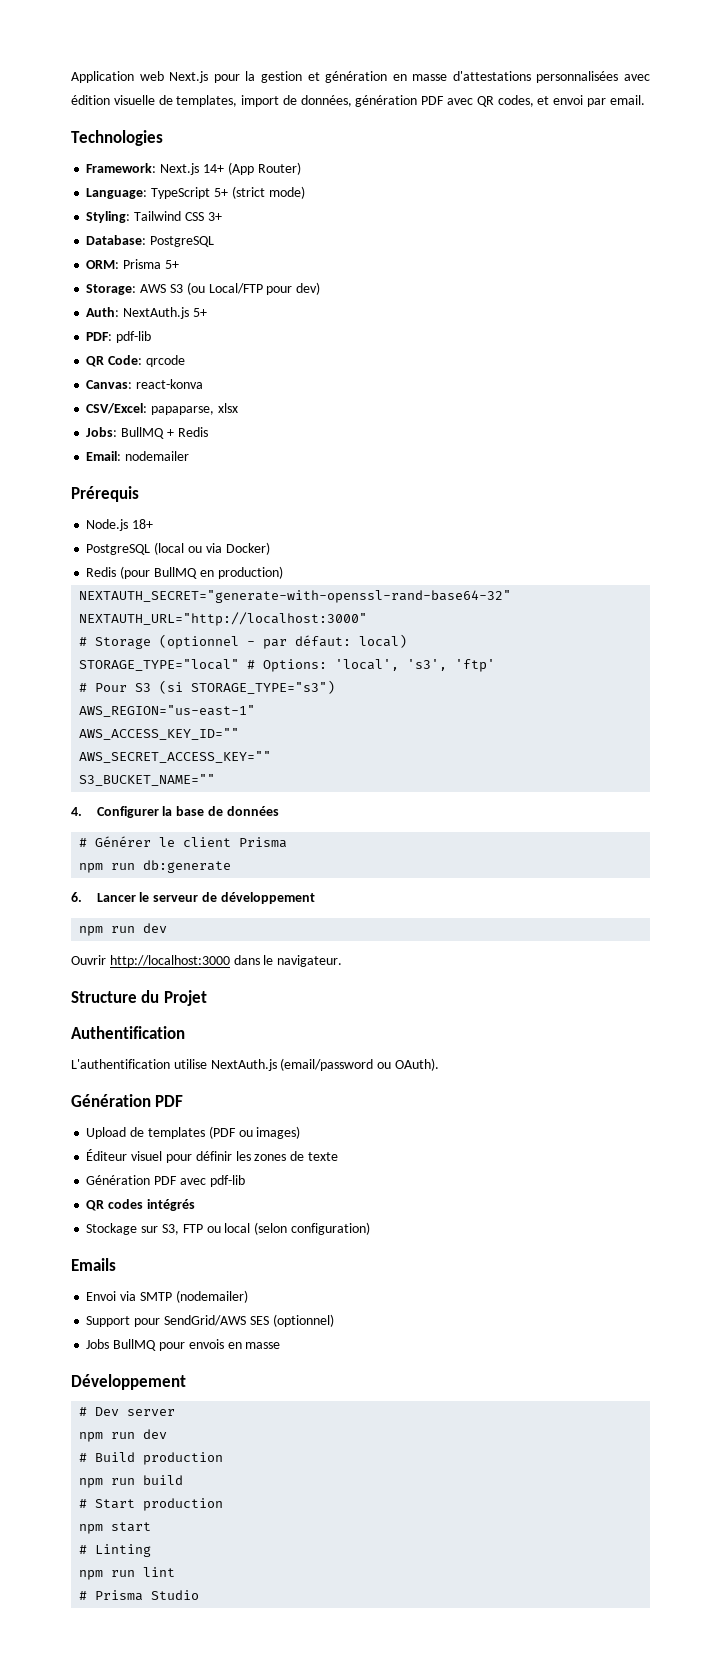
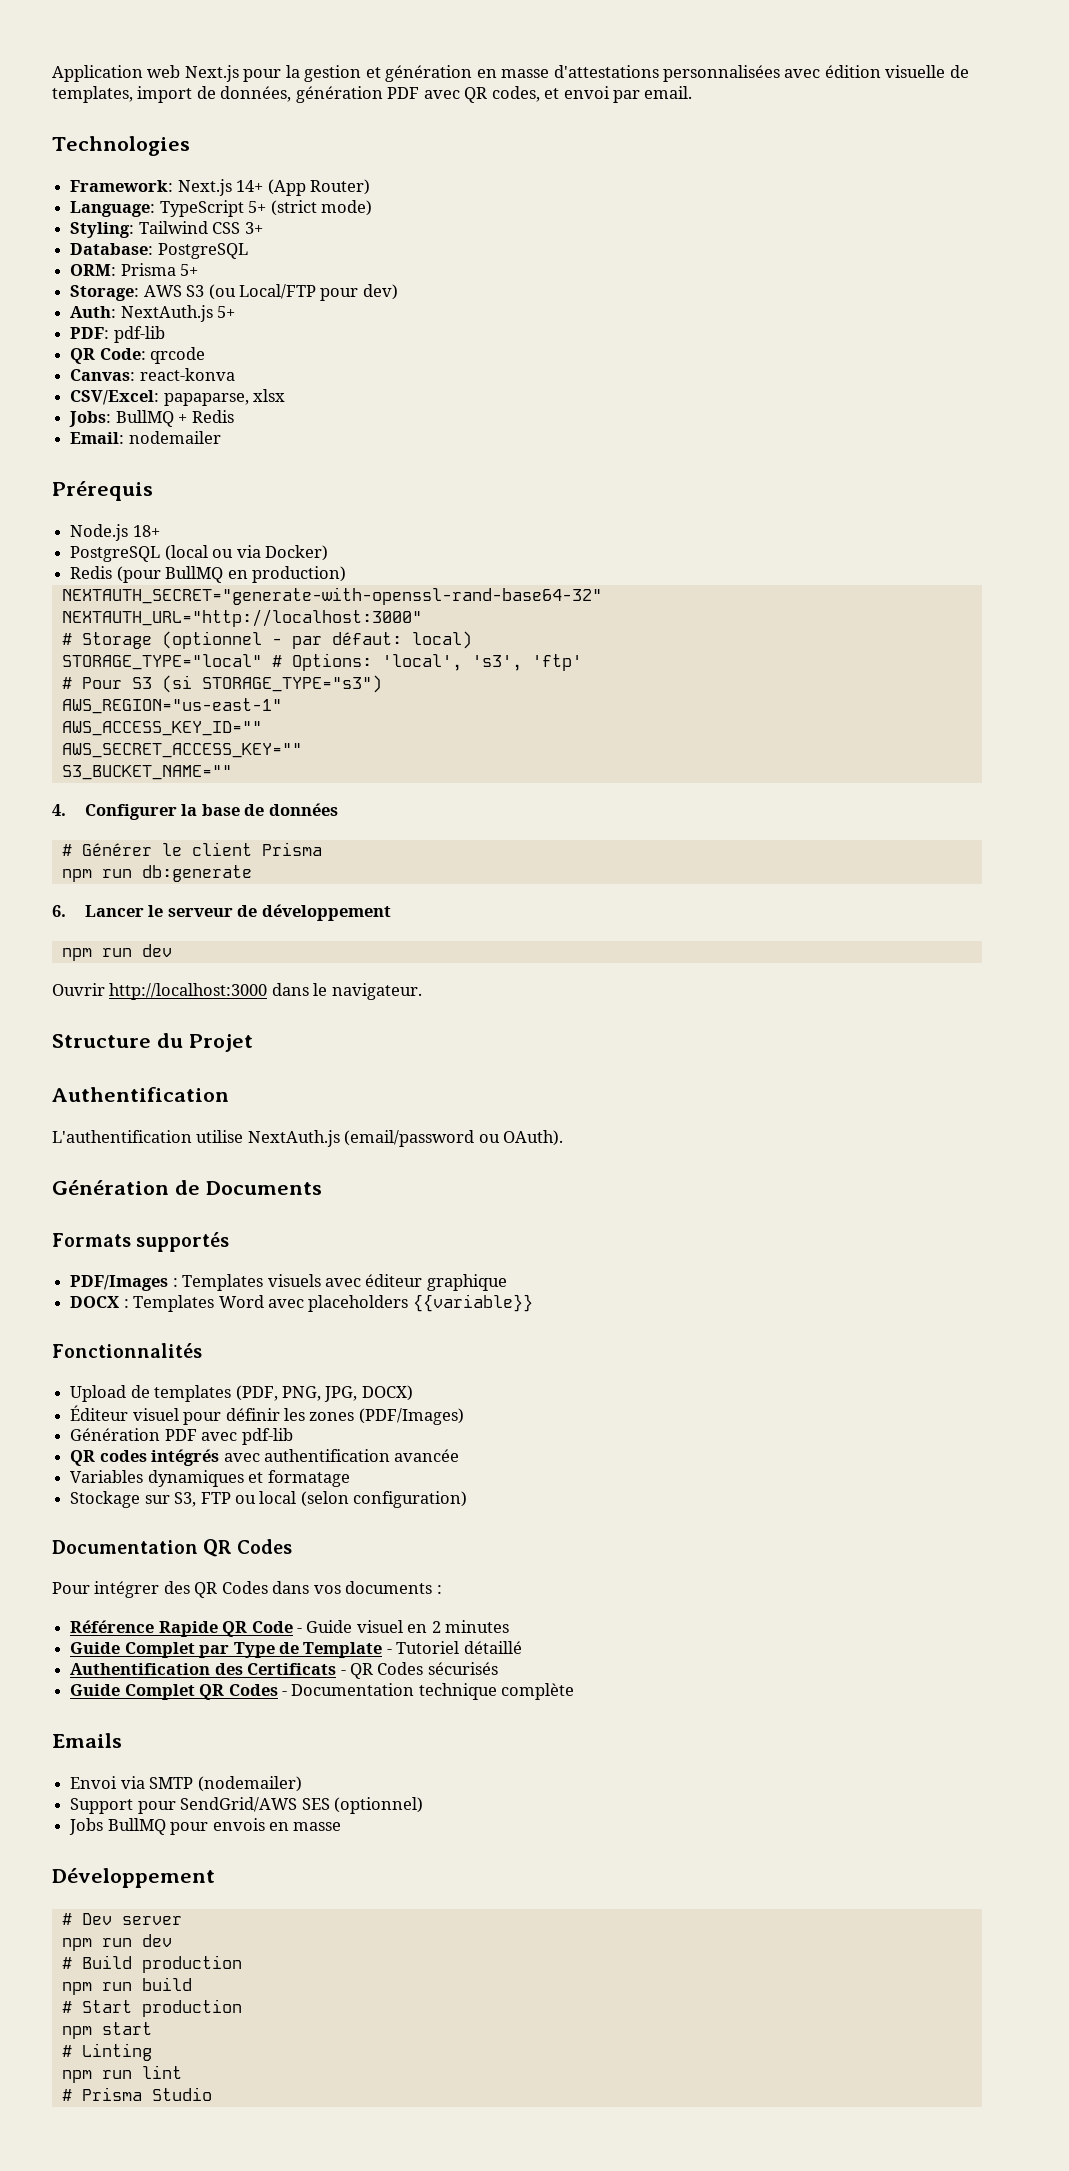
  L'authentification utilise NextAuth.js (email/password ou OAuth).
- Génération PDF
+ Génération de Documents
+ Formats supportés
+ PDF/Images : Templates visuels avec éditeur graphique
+ DOCX : Templates Word avec placeholders {{variable}}
+ Fonctionnalités
- Upload de templates (PDF ou images)
+ Upload de templates (PDF, PNG, JPG, DOCX)
- Éditeur visuel pour définir les zones de texte
+ Éditeur visuel pour définir les zones (PDF/Images)
- QR codes intégrés
+ QR codes intégrés avec authentification avancée
+ Variables dynamiques et formatage
+ Documentation QR Codes
+ Pour intégrer des QR Codes dans vos documents :
+ Référence Rapide QR Code - Guide visuel en 2 minutes
+ Guide Complet par Type de Template - Tutoriel détaillé
+ Authentification des Certificats - QR Codes sécurisés
+ Guide Complet QR Codes - Documentation technique complète

